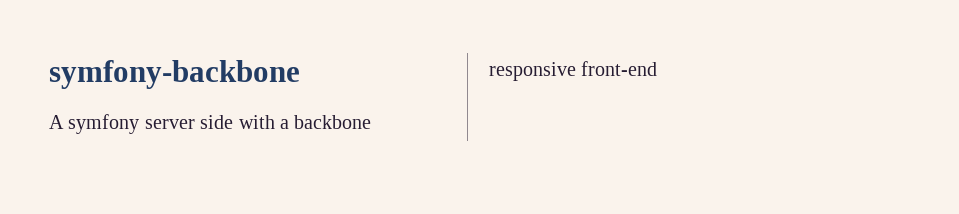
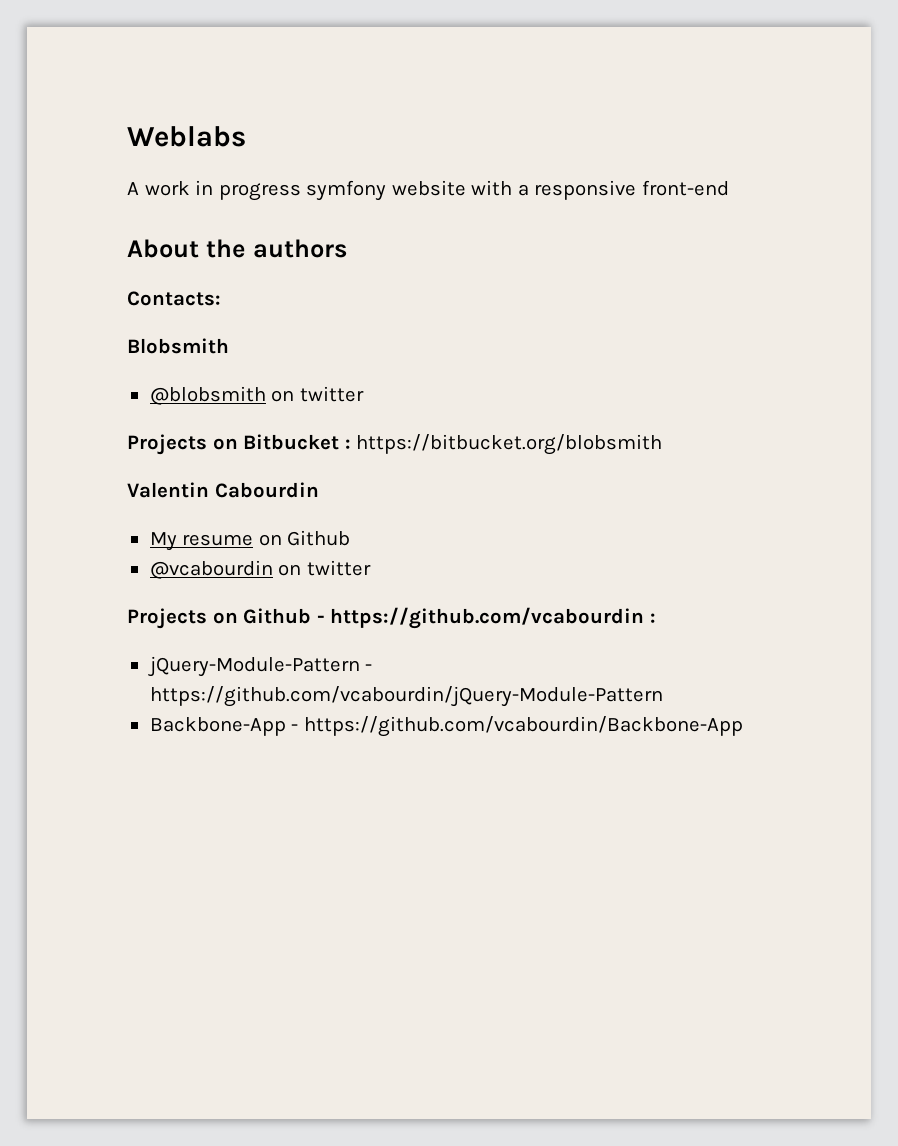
- symfony-backbone
+ Weblabs
- A symfony server side with a backbone responsive front-end
+ A work in progress symfony website with a responsive front-end
+ About the authors
+ Contacts:
+ Blobsmith
+ @blobsmith on twitter
+ Projects on Bitbucket : https://bitbucket.org/blobsmith
+ Valentin Cabourdin
+ My resume on Github
+ @vcabourdin on twitter
+ Projects on Github - https://github.com/vcabourdin :
+ jQuery-Module-Pattern - https://github.com/vcabourdin/jQuery-Module-Pattern
+ Backbone-App - https://github.com/vcabourdin/Backbone-App

